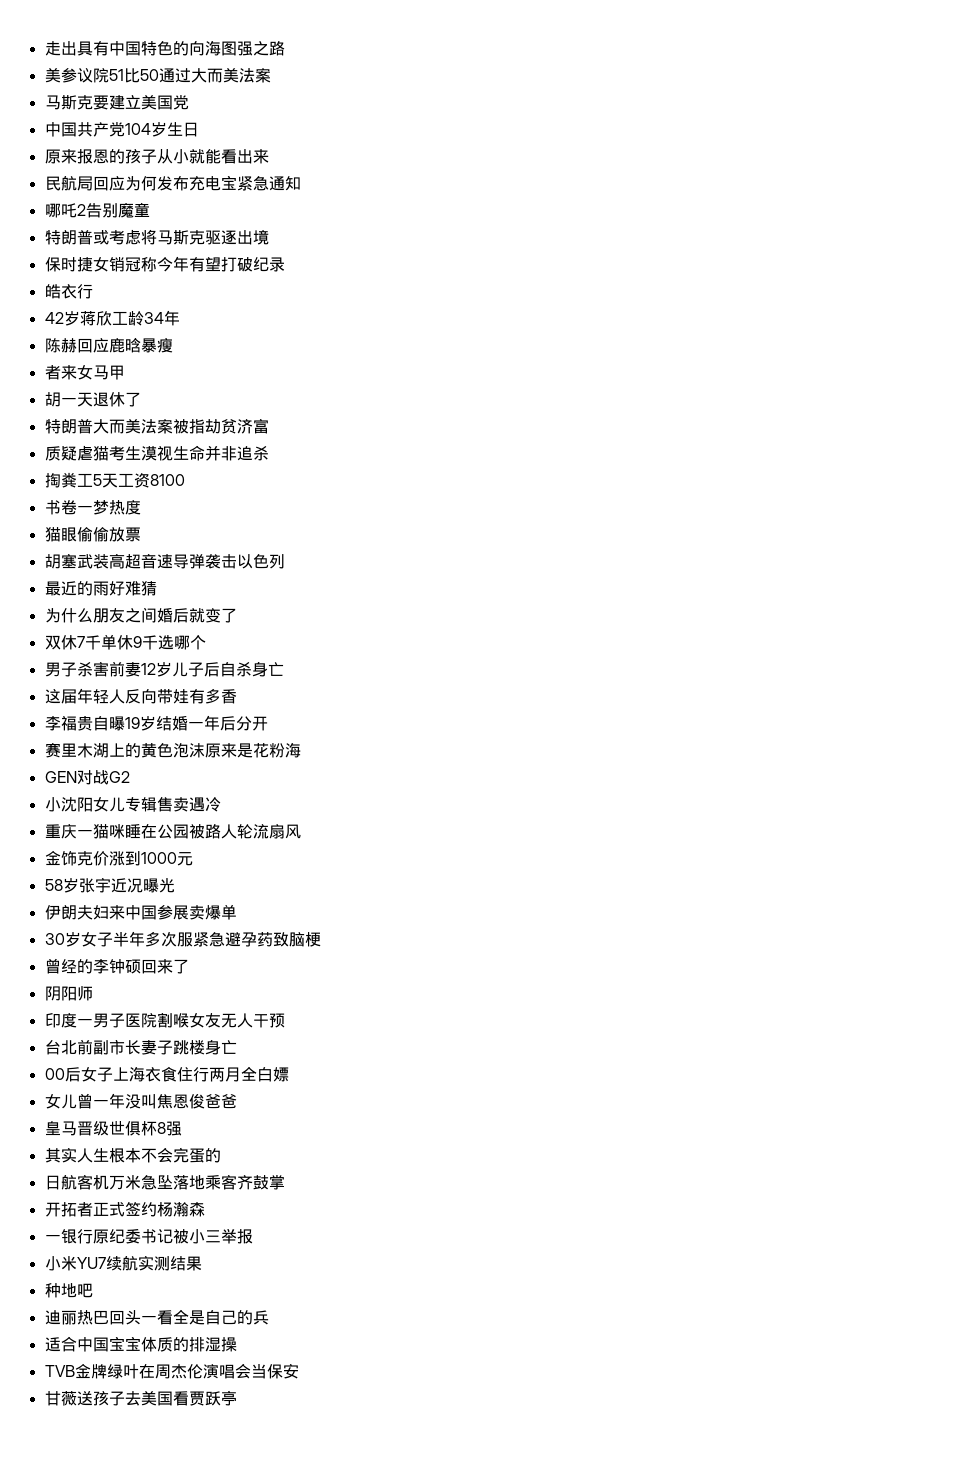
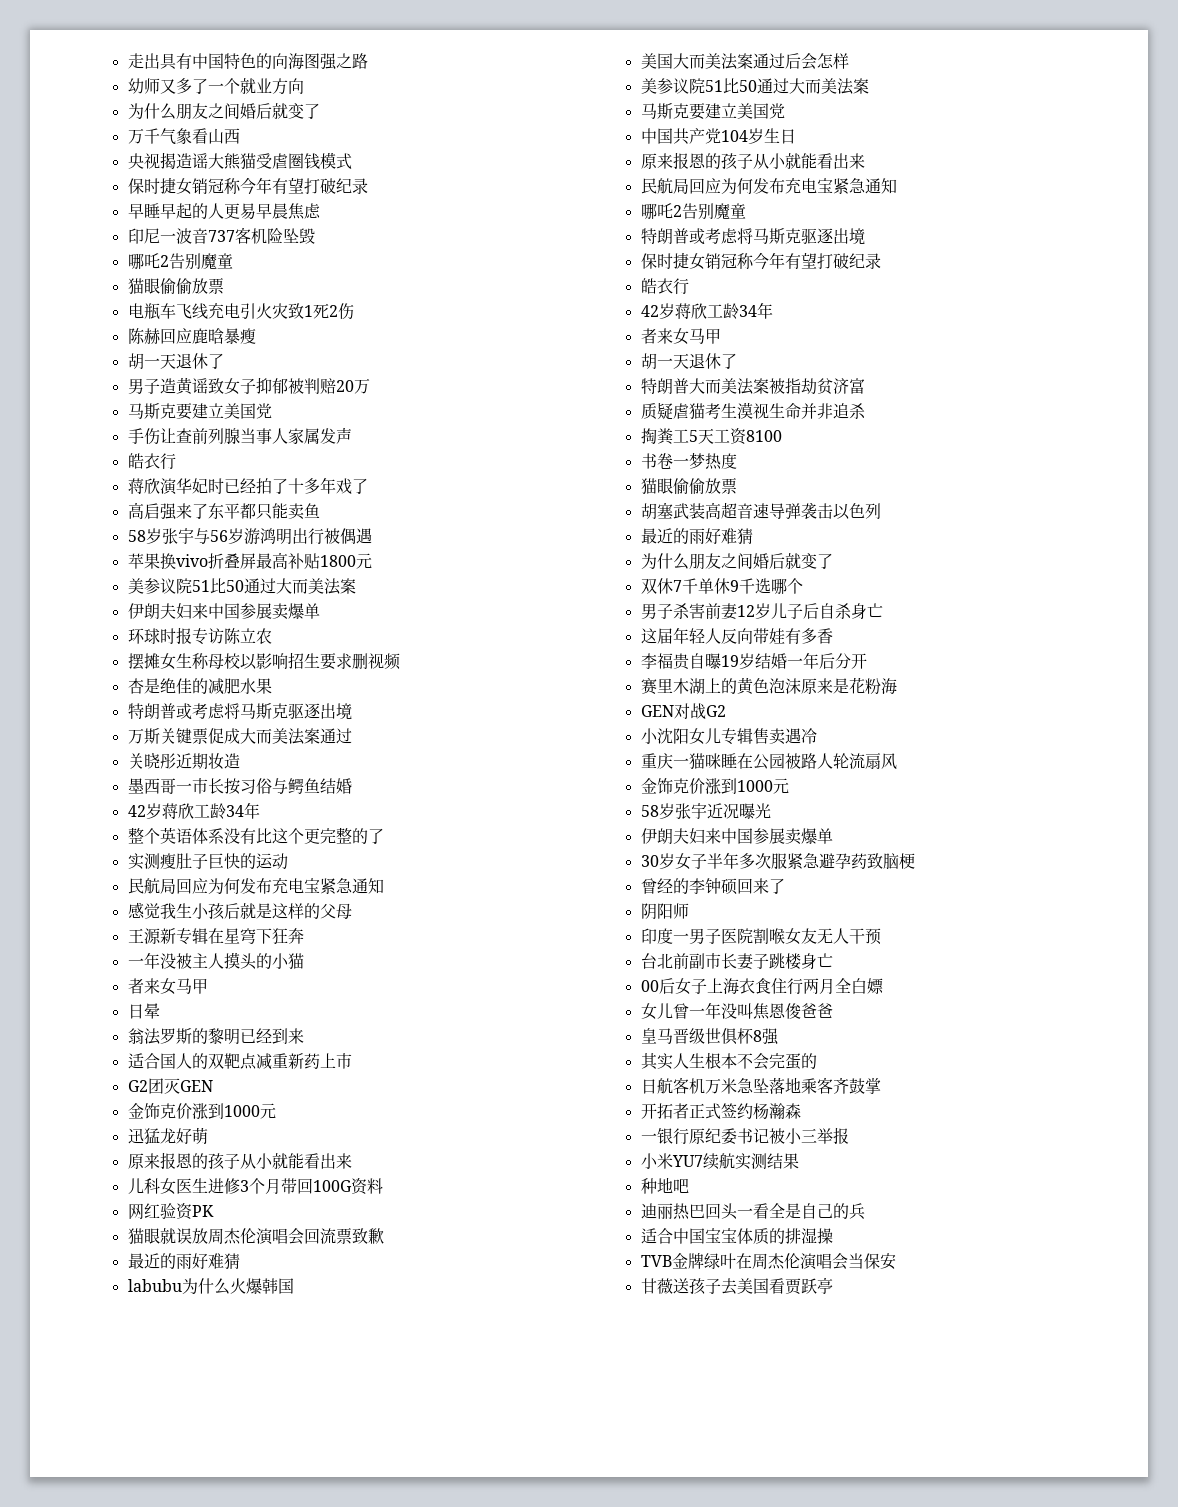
+ 幼师又多了一个就业方向
+ 为什么朋友之间婚后就变了
+ 万千气象看山西
+ 央视揭造谣大熊猫受虐圈钱模式
+ 保时捷女销冠称今年有望打破纪录
+ 早睡早起的人更易早晨焦虑
+ 印尼一波音737客机险坠毁
+ 哪吒2告别魔童
+ 猫眼偷偷放票
+ 电瓶车飞线充电引火灾致1死2伤
+ 陈赫回应鹿晗暴瘦
+ 胡一天退休了
+ 男子造黄谣致女子抑郁被判赔20万
+ 马斯克要建立美国党
+ 手伤让查前列腺当事人家属发声
+ 皓衣行
+ 蒋欣演华妃时已经拍了十多年戏了
+ 高启强来了东平都只能卖鱼
+ 58岁张宇与56岁游鸿明出行被偶遇
+ 苹果换vivo折叠屏最高补贴1800元
+ 美参议院51比50通过大而美法案
+ 伊朗夫妇来中国参展卖爆单
+ 环球时报专访陈立农
+ 摆摊女生称母校以影响招生要求删视频
+ 杏是绝佳的减肥水果
+ 特朗普或考虑将马斯克驱逐出境
+ 万斯关键票促成大而美法案通过
+ 关晓彤近期妆造
+ 墨西哥一市长按习俗与鳄鱼结婚
+ 42岁蒋欣工龄34年
+ 整个英语体系没有比这个更完整的了
+ 实测瘦肚子巨快的运动
+ 民航局回应为何发布充电宝紧急通知
+ 感觉我生小孩后就是这样的父母
+ 王源新专辑在星穹下狂奔
+ 一年没被主人摸头的小猫
+ 者来女马甲
+ 日晕
+ 翁法罗斯的黎明已经到来
+ 适合国人的双靶点减重新药上市
+ G2团灭GEN
+ 金饰克价涨到1000元
+ 迅猛龙好萌
+ 原来报恩的孩子从小就能看出来
+ 儿科女医生进修3个月带回100G资料
+ 网红验资PK
+ 猫眼就误放周杰伦演唱会回流票致歉
+ 最近的雨好难猜
+ labubu为什么火爆韩国
+ 美国大而美法案通过后会怎样
- 陈赫回应鹿晗暴瘦

